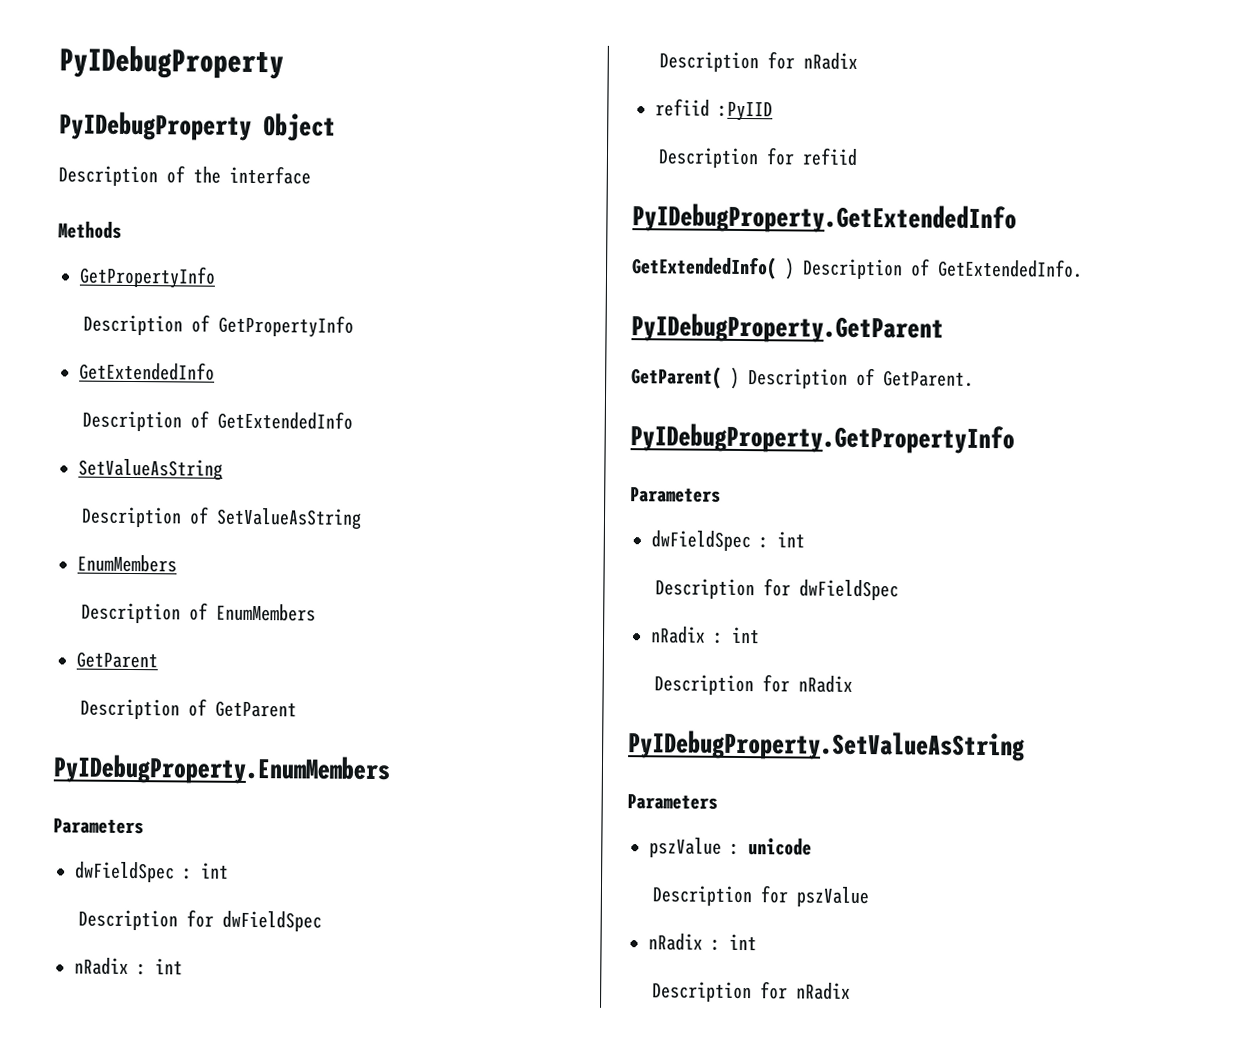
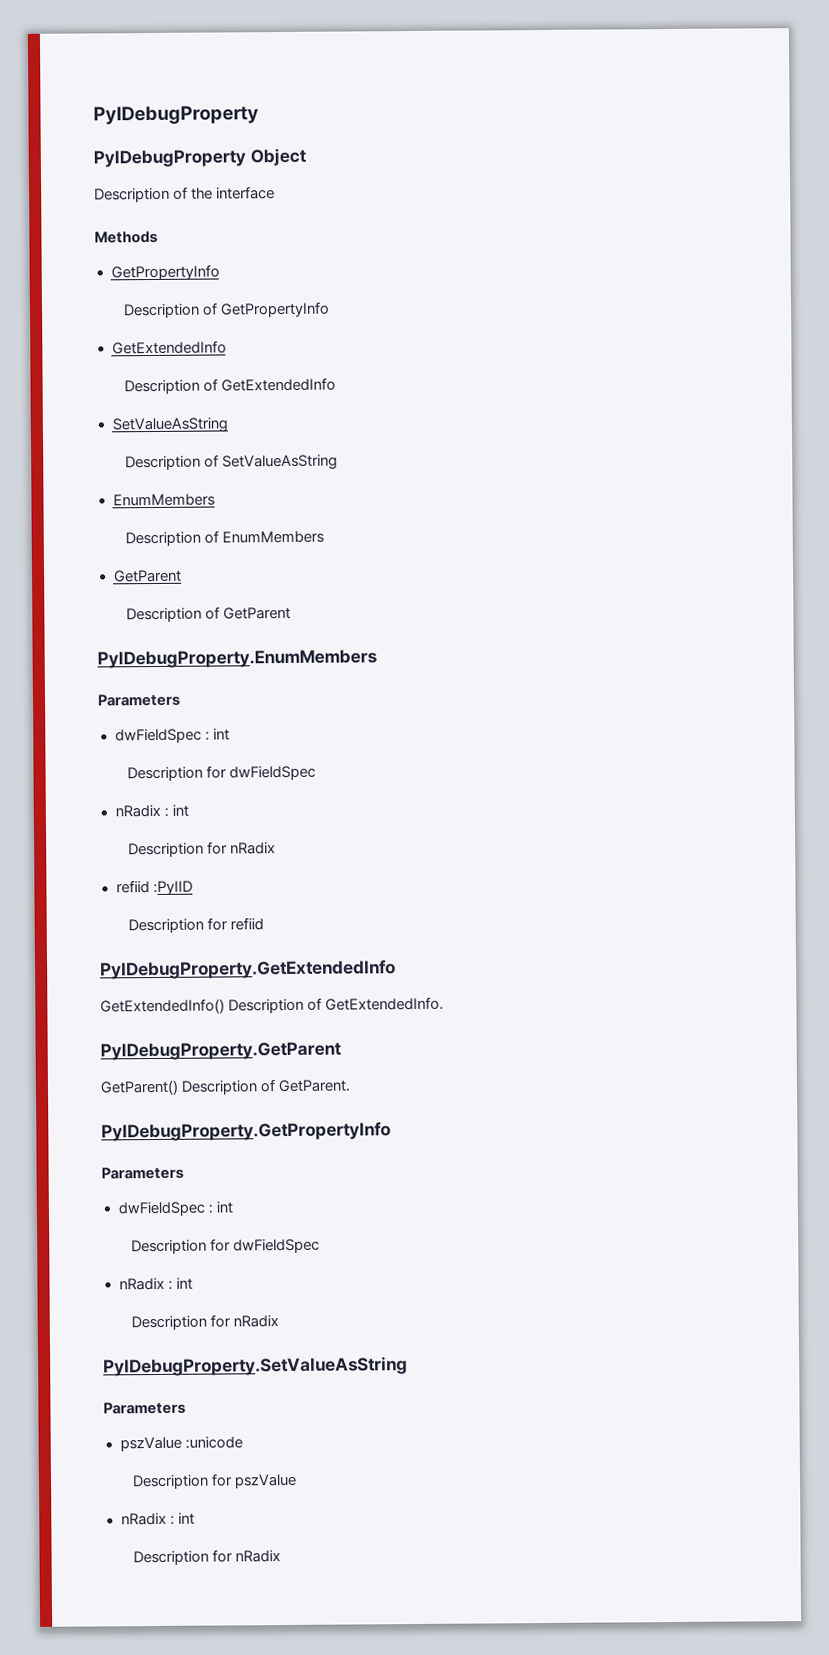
- GetExtendedInfo( ) Description of GetExtendedInfo.
+ GetExtendedInfo() Description of GetExtendedInfo.
- GetParent( ) Description of GetParent.
+ GetParent() Description of GetParent.
- pszValue : unicode
+ pszValue :unicode

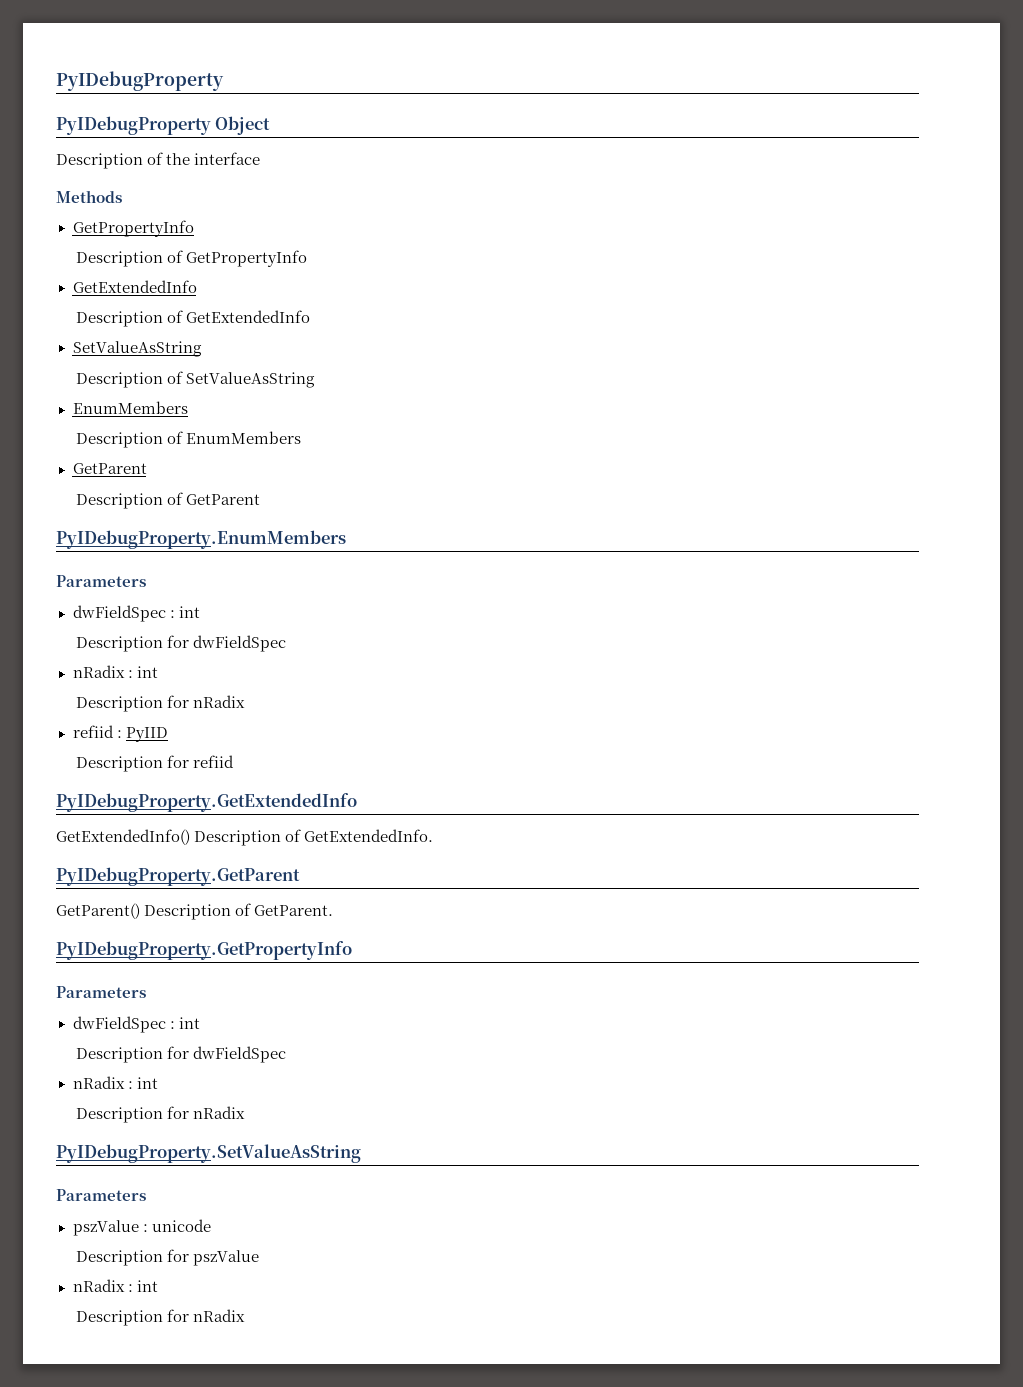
- refiid :PyIID
+ refiid : PyIID
- pszValue :unicode
+ pszValue : unicode

